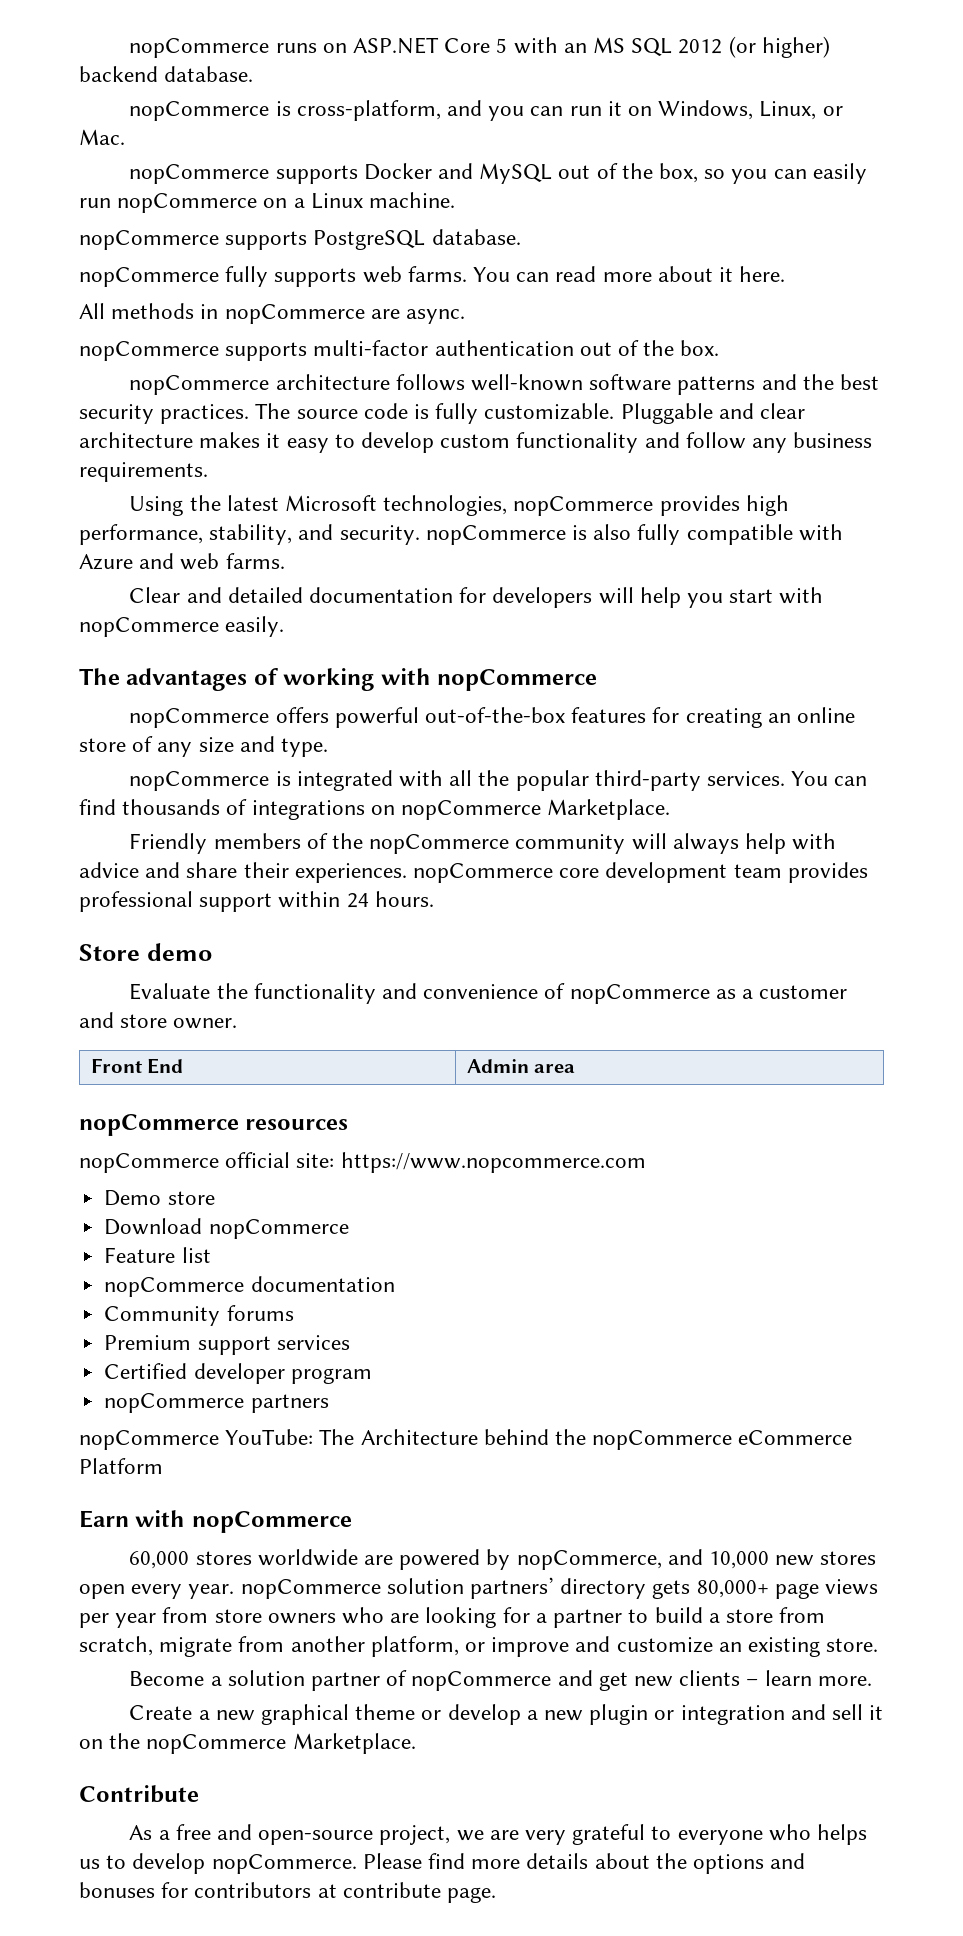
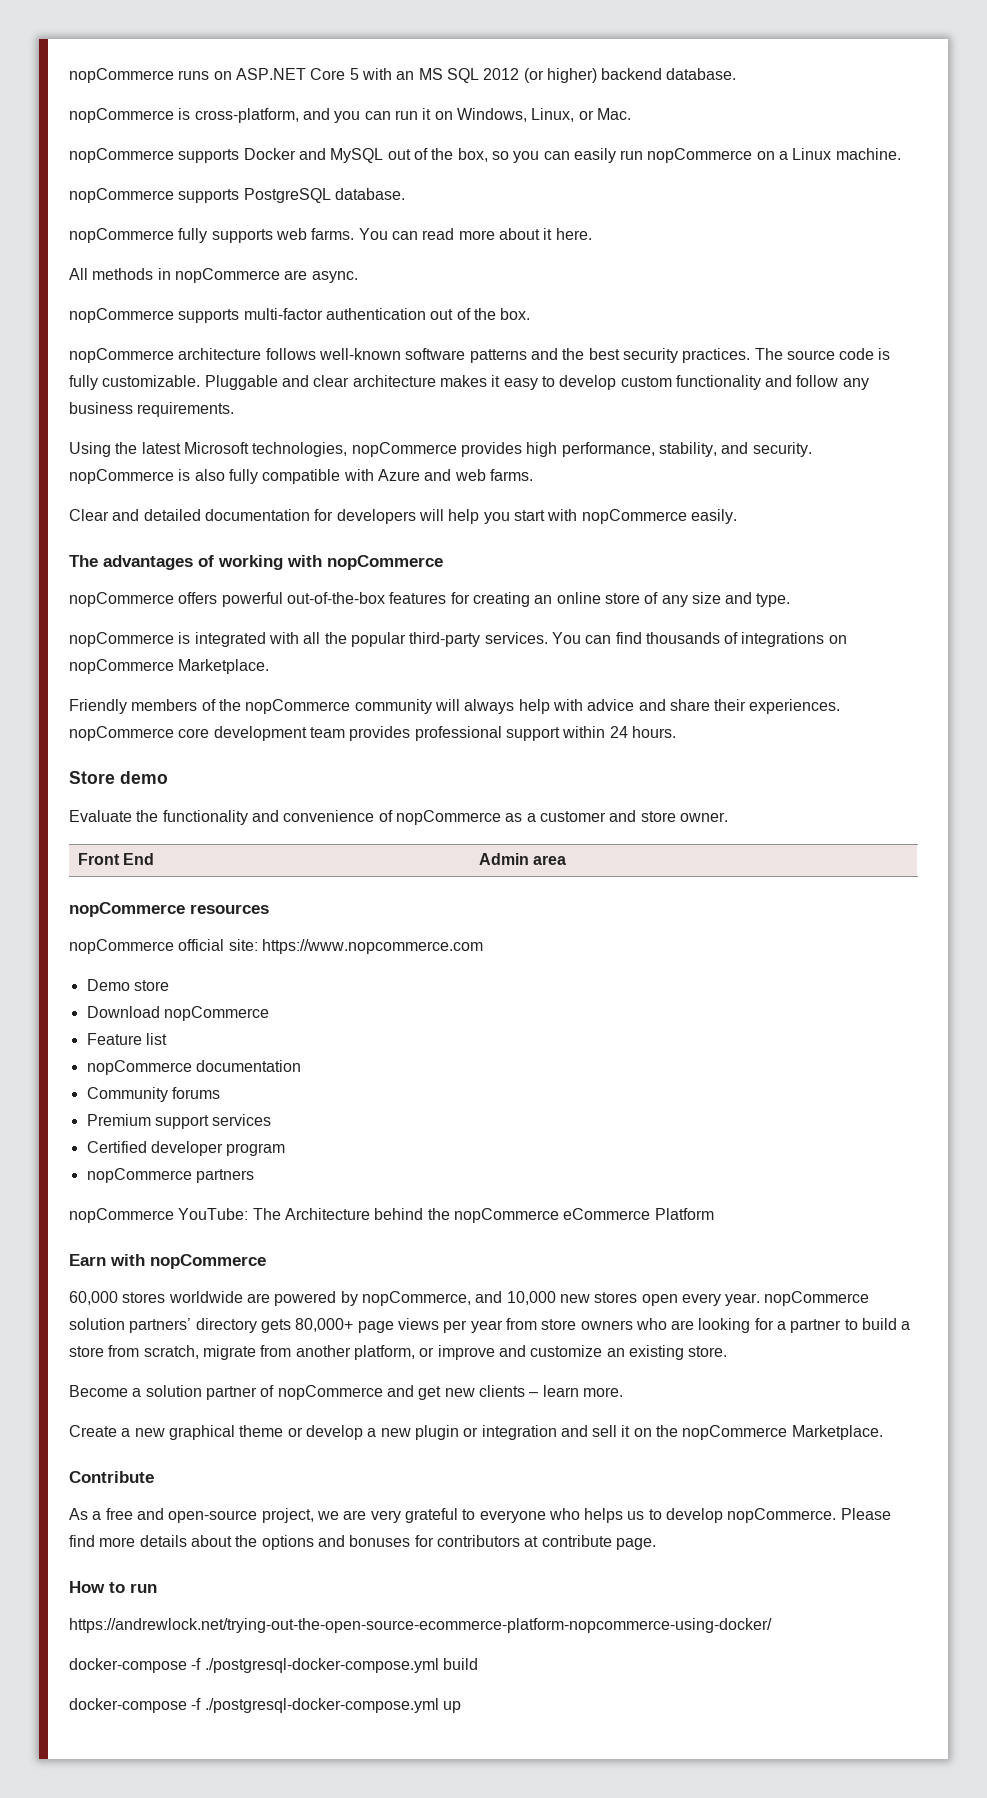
+ How to run
+ https://andrewlock.net/trying-out-the-open-source-ecommerce-platform-nopcommerce-using-docker/
+ docker-compose -f ./postgresql-docker-compose.yml build
+ docker-compose -f ./postgresql-docker-compose.yml up

